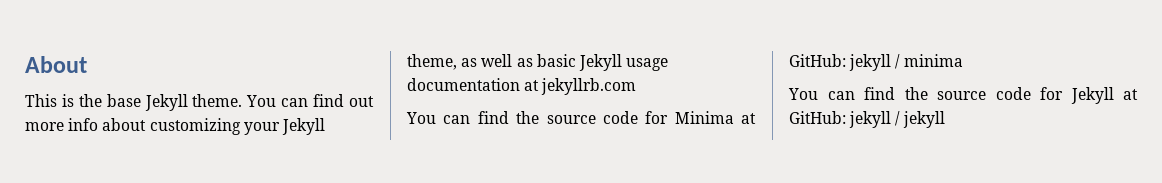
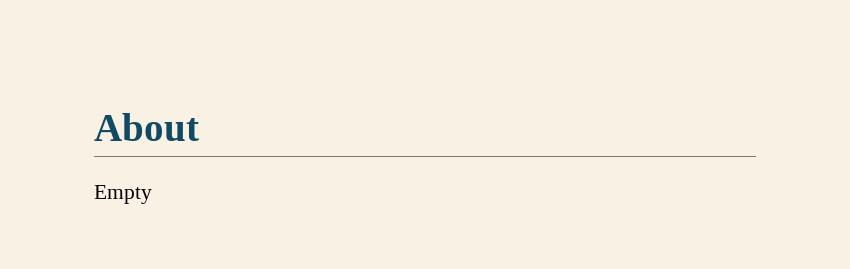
- This is the base Jekyll theme. You can find out more info about customizing your Jekyll theme, as well as basic Jekyll usage documentation at jekyllrb.com
- You can find the source code for Minima at GitHub: jekyll / minima
- You can find the source code for Jekyll at GitHub: jekyll / jekyll
+ Empty

